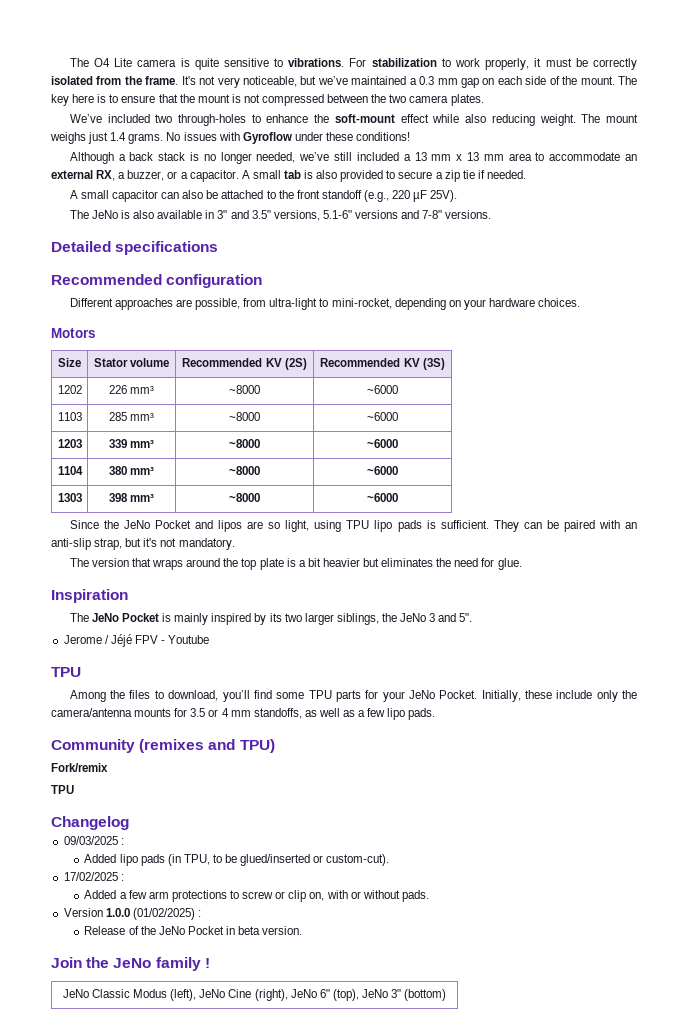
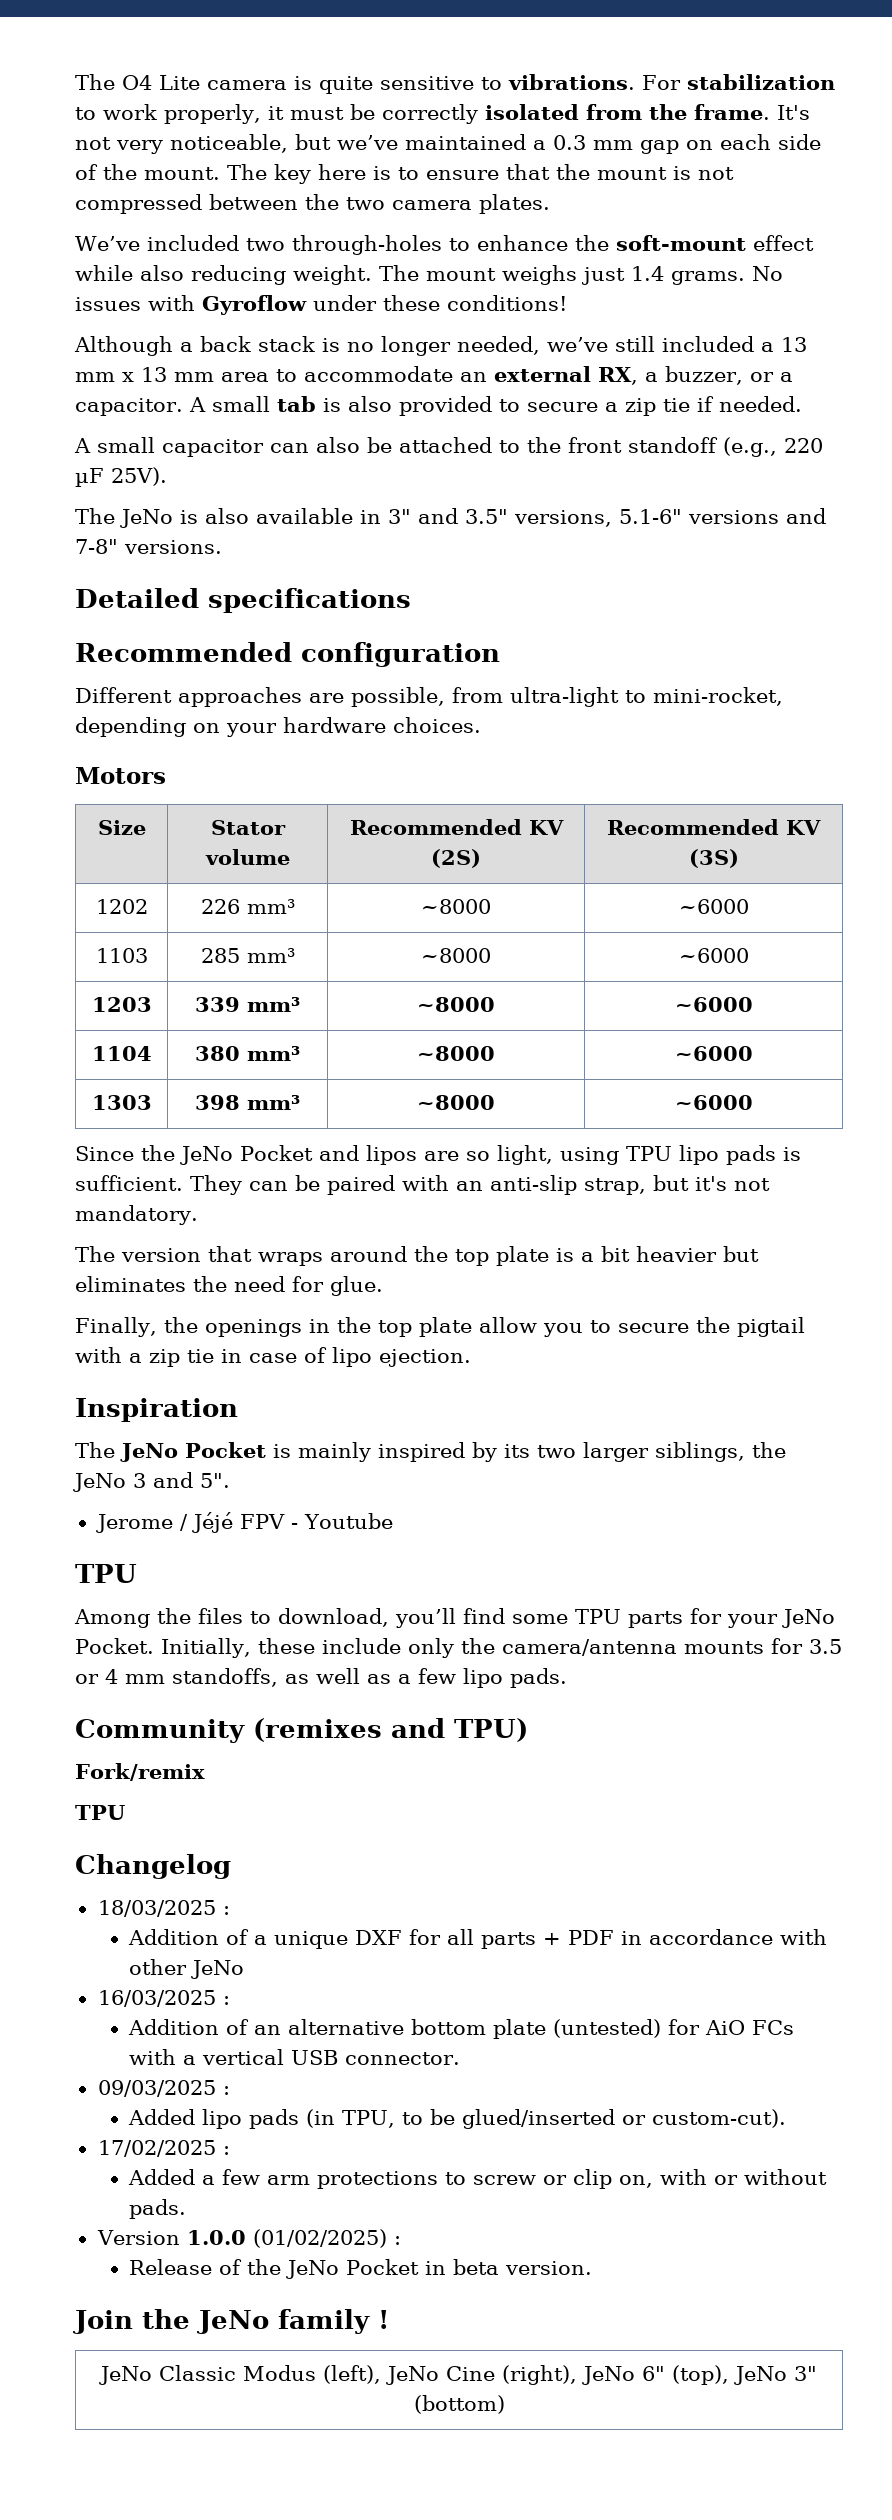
+ Finally, the openings in the top plate allow you to secure the pigtail with a zip tie in case of lipo ejection.
+ 18/03/2025 :
+ Addition of a unique DXF for all parts + PDF in accordance with other JeNo
+ 16/03/2025 :
+ Addition of an alternative bottom plate (untested) for AiO FCs with a vertical USB connector.

